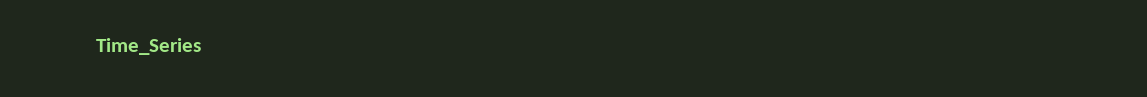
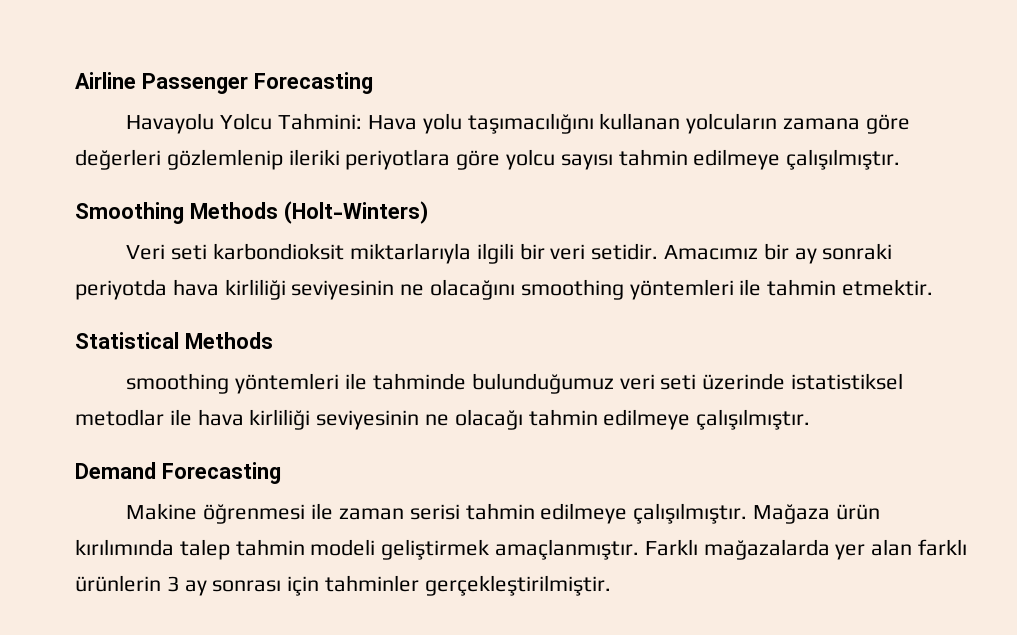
- Time_Series
+ Airline Passenger Forecasting
+ Havayolu Yolcu Tahmini: Hava yolu taşımacılığını kullanan yolcuların zamana göre değerleri gözlemlenip ileriki periyotlara göre yolcu sayısı tahmin edilmeye çalışılmıştır.
+ Smoothing Methods (Holt-Winters)
+ Veri seti karbondioksit miktarlarıyla ilgili bir veri setidir. Amacımız bir ay sonraki periyotda hava kirliliği seviyesinin ne olacağını smoothing yöntemleri ile tahmin etmektir.
+ Statistical Methods
+ smoothing yöntemleri ile tahminde bulunduğumuz veri seti üzerinde istatistiksel metodlar ile hava kirliliği seviyesinin ne olacağı tahmin edilmeye çalışılmıştır.
+ Demand Forecasting
+ Makine öğrenmesi ile zaman serisi tahmin edilmeye çalışılmıştır. Mağaza ürün kırılımında talep tahmin modeli geliştirmek amaçlanmıştır. Farklı mağazalarda yer alan farklı ürünlerin 3 ay sonrası için tahminler gerçekleştirilmiştir.

